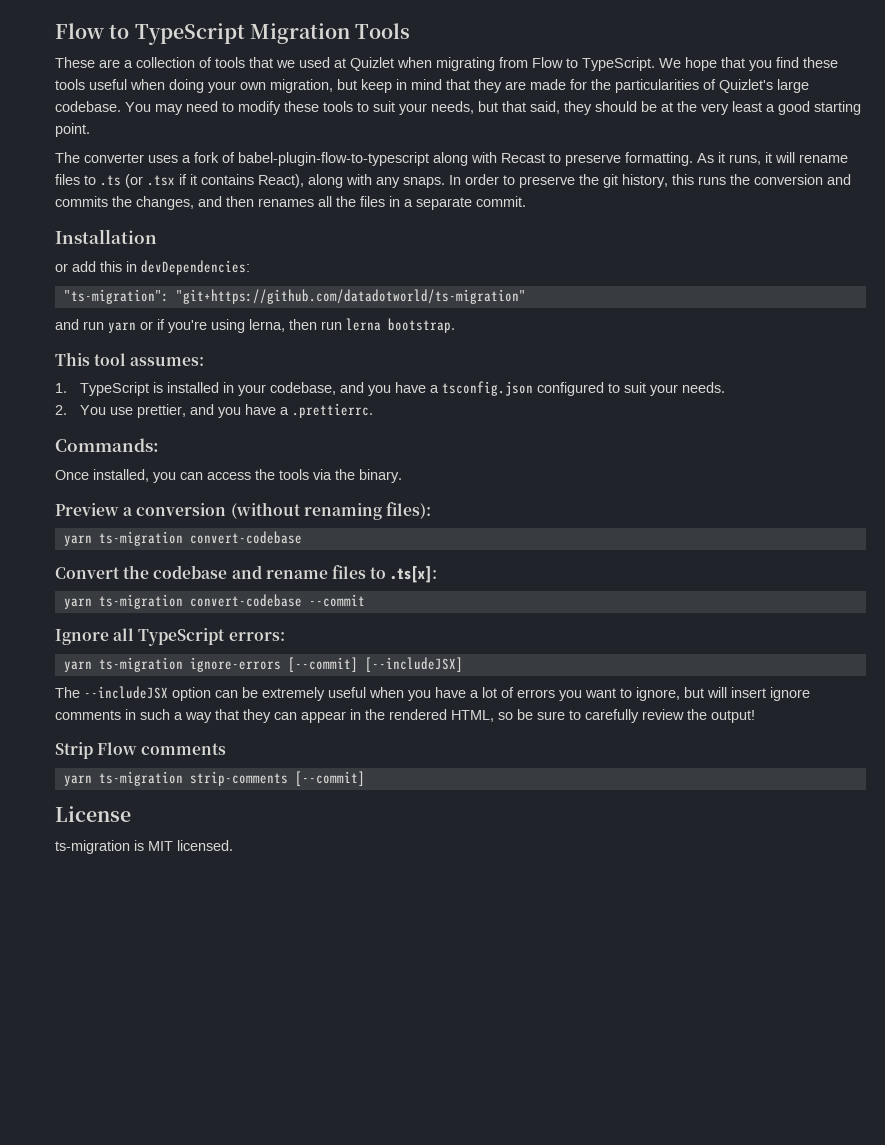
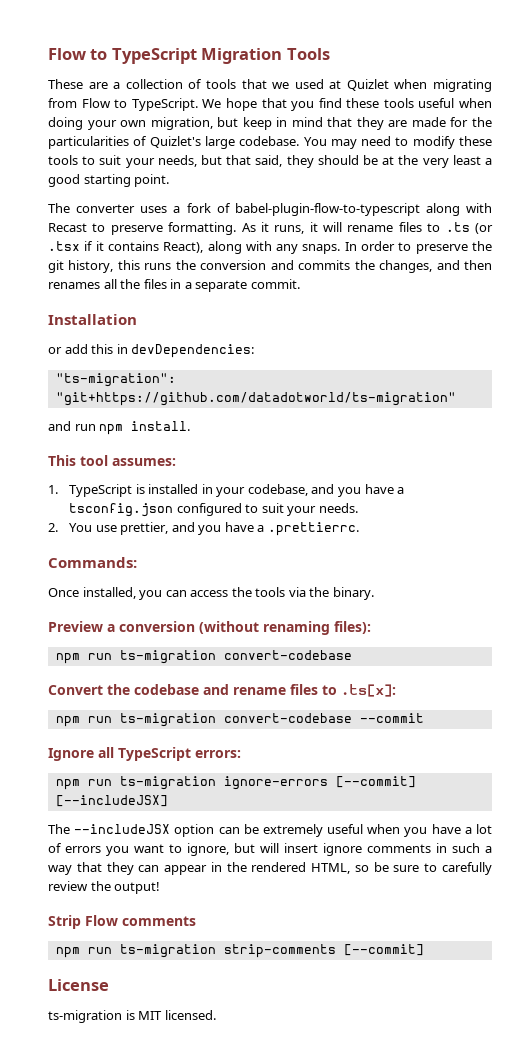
- and run yarn or if you're using lerna, then run lerna bootstrap.
+ and run npm install.
  Preview a conversion (without renaming files):
- yarn ts-migration convert-codebase
+ npm run ts-migration convert-codebase
- yarn ts-migration convert-codebase --commit
+ npm run ts-migration convert-codebase --commit
- yarn ts-migration ignore-errors [--commit] [--includeJSX]
+ npm run ts-migration ignore-errors [--commit] [--includeJSX]
- yarn ts-migration strip-comments [--commit]
+ npm run ts-migration strip-comments [--commit]

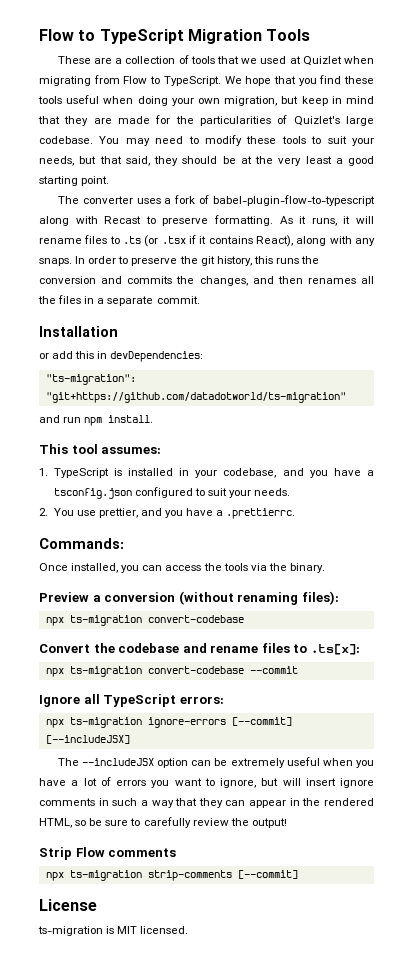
  Preview a conversion (without renaming files):
- npm run ts-migration convert-codebase
+ npx ts-migration convert-codebase
- npm run ts-migration convert-codebase --commit
+ npx ts-migration convert-codebase --commit
- npm run ts-migration ignore-errors [--commit] [--includeJSX]
+ npx ts-migration ignore-errors [--commit] [--includeJSX]
- npm run ts-migration strip-comments [--commit]
+ npx ts-migration strip-comments [--commit]

